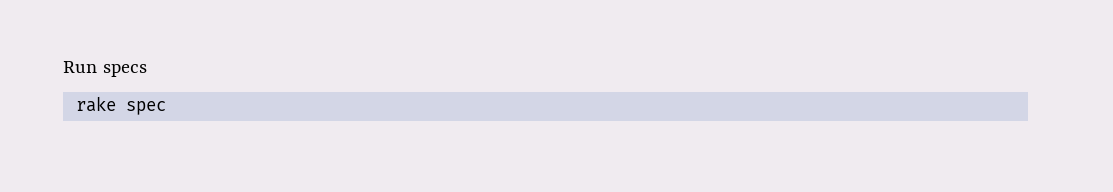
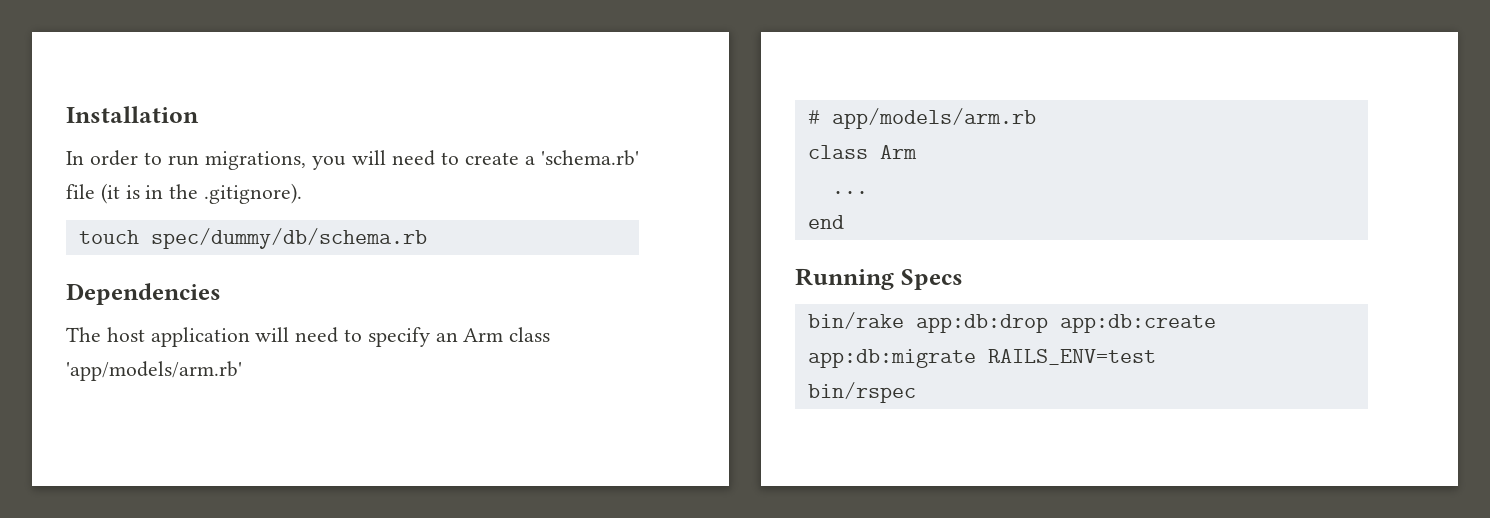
- Run specs
- rake spec
+ Installation
+ In order to run migrations, you will need to create a 'schema.rb' file (it is in the .gitignore).
+ touch spec/dummy/db/schema.rb
+ Dependencies
+ The host application will need to specify an Arm class 'app/models/arm.rb'
+ # app/models/arm.rb
+ class Arm
+ ...
+ end
+ Running Specs
+ bin/rake app:db:drop app:db:create app:db:migrate RAILS_ENV=test
+ bin/rspec

